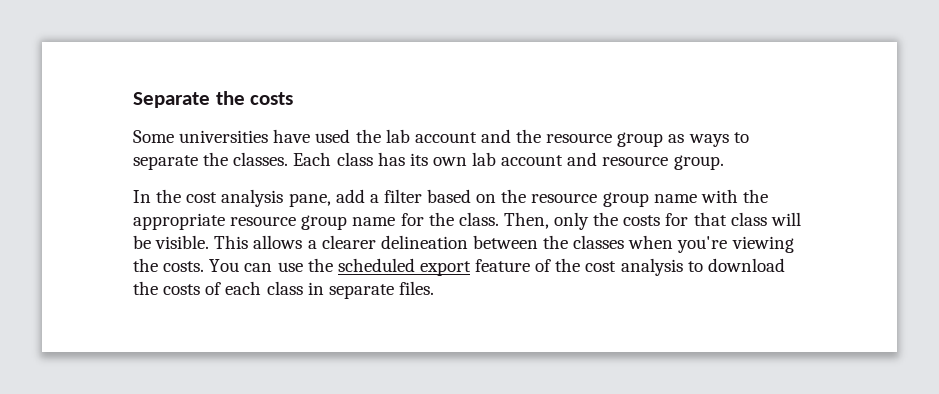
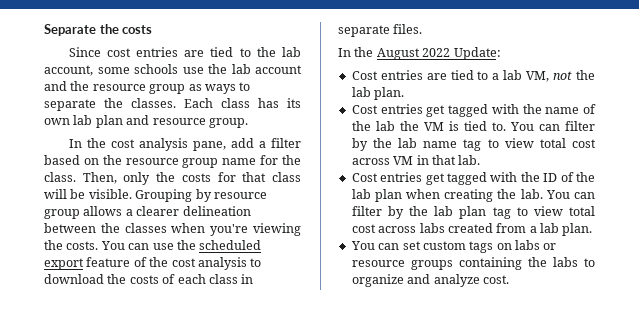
- Some universities have used the lab account and the resource group as ways to separate the classes.
+ Since cost entries are tied to the lab account, some schools use the lab account and the resource group as ways to separate the classes.
- Each class has its own lab account and resource group.
+ Each class has its own lab plan and resource group.
- In the cost analysis pane, add a filter based on the resource group name with the appropriate resource group name for the class.
+ In the cost analysis pane, add a filter based on the resource group name for the class.
- This allows a clearer delineation between the classes when you're viewing the costs.
+ Grouping by resource group allows a clearer delineation between the classes when you're viewing the costs.
+ In the August 2022 Update:
+ Cost entries are tied to a lab VM, not the lab plan.
+ Cost entries get tagged with the name of the lab the VM is tied to. You can filter by the lab name tag to view total cost across VM in that lab.
+ Cost entries get tagged with the ID of the lab plan when creating the lab. You can filter by the lab plan tag to view total cost across labs created from a lab plan.
+ You can set custom tags on labs or resource groups containing the labs to organize and analyze cost.

